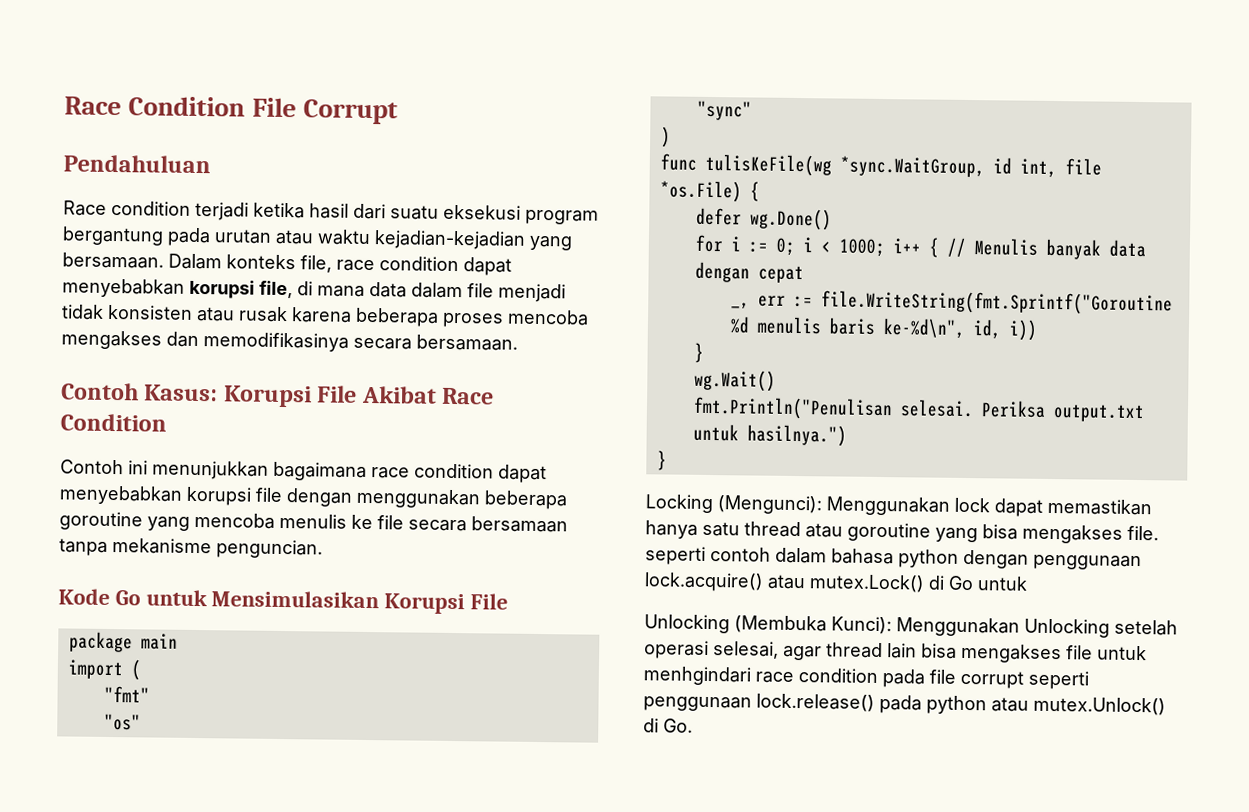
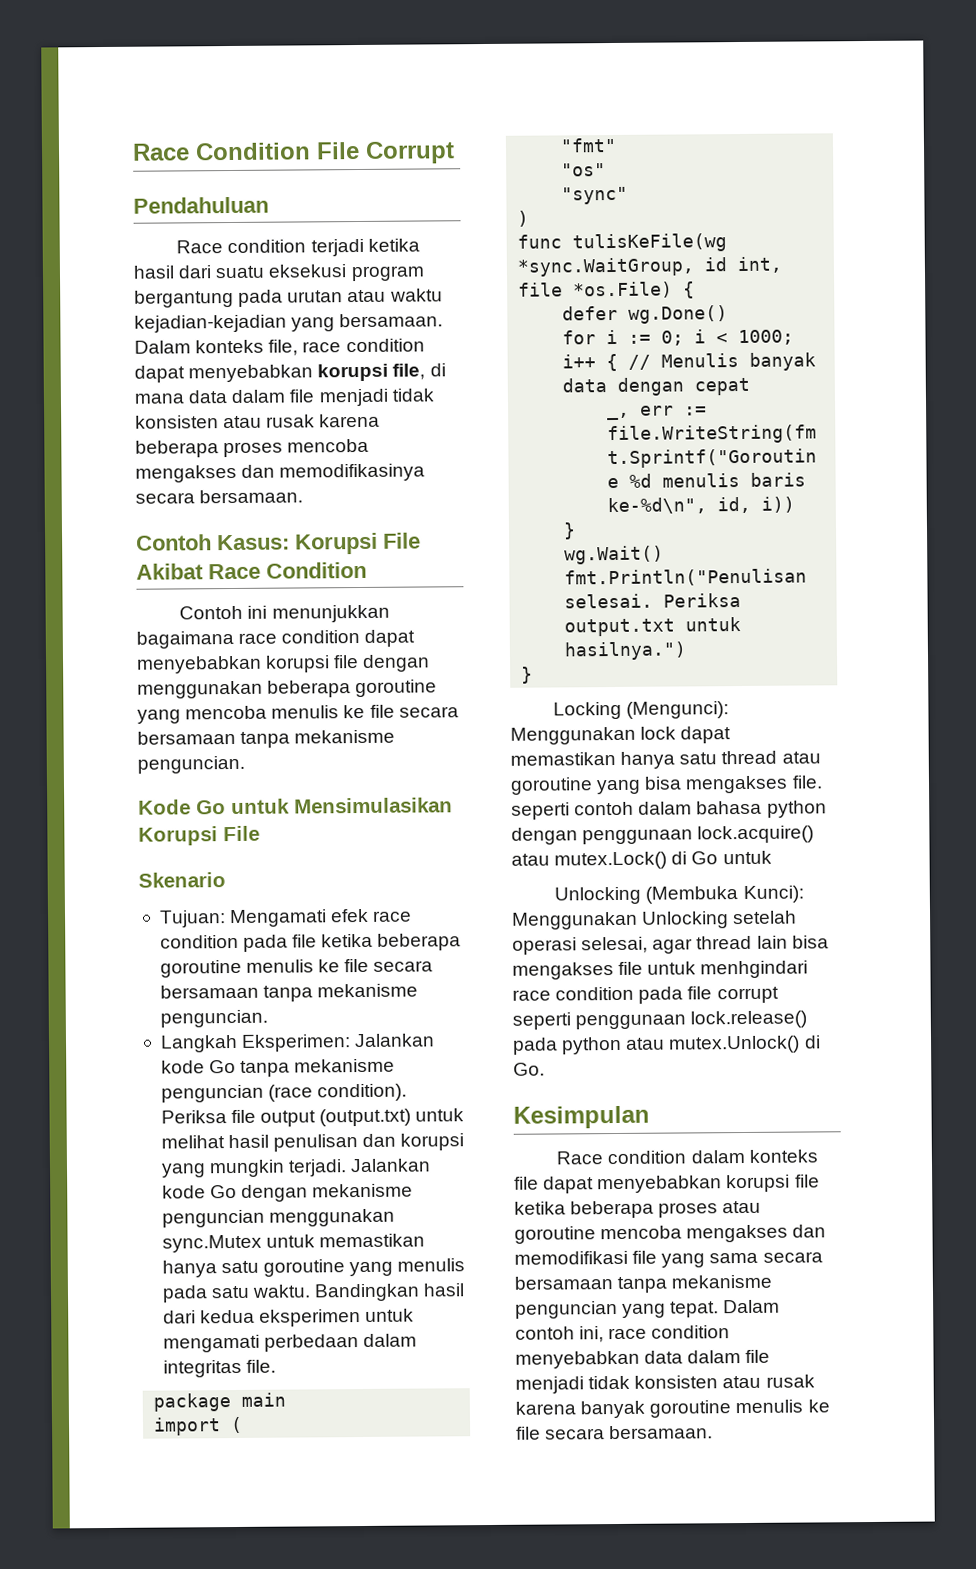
+ Skenario
+ Tujuan: Mengamati efek race condition pada file ketika beberapa goroutine menulis ke file secara bersamaan tanpa mekanisme penguncian.
+ Langkah Eksperimen: Jalankan kode Go tanpa mekanisme penguncian (race condition). Periksa file output (output.txt) untuk melihat hasil penulisan dan korupsi yang mungkin terjadi. Jalankan kode Go dengan mekanisme penguncian menggunakan sync.Mutex untuk memastikan hanya satu goroutine yang menulis pada satu waktu. Bandingkan hasil dari kedua eksperimen untuk mengamati perbedaan dalam integritas file.
+ Kesimpulan
+ Race condition dalam konteks file dapat menyebabkan korupsi file ketika beberapa proses atau goroutine mencoba mengakses dan memodifikasi file yang sama secara bersamaan tanpa mekanisme penguncian yang tepat. Dalam contoh ini, race condition menyebabkan data dalam file menjadi tidak konsisten atau rusak karena banyak goroutine menulis ke file secara bersamaan.

